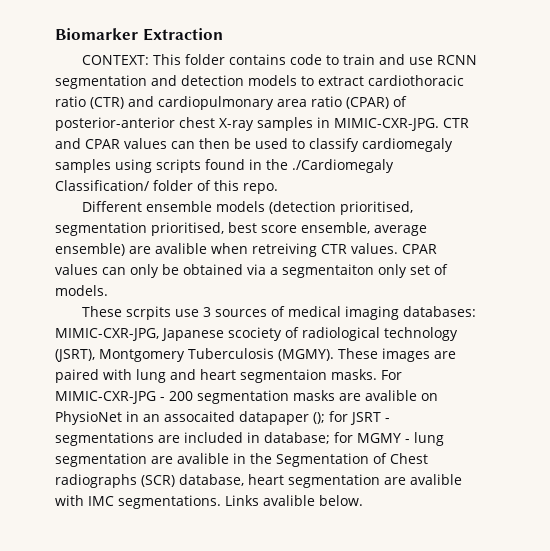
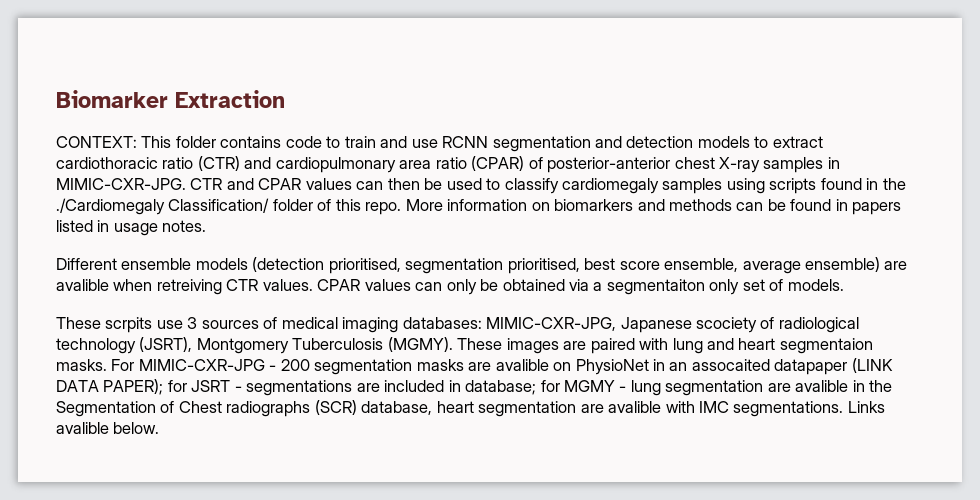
+ More information on biomarkers and methods can be found in papers listed in usage notes.
- For MIMIC-CXR-JPG - 200 segmentation masks are avalible on PhysioNet in an assocaited datapaper (); for JSRT - segmentations are included in database; for MGMY - lung segmentation are avalible in the Segmentation of Chest radiographs (SCR) database, heart segmentation are avalible with IMC segmentations.
+ For MIMIC-CXR-JPG - 200 segmentation masks are avalible on PhysioNet in an assocaited datapaper (LINK DATA PAPER); for JSRT - segmentations are included in database; for MGMY - lung segmentation are avalible in the Segmentation of Chest radiographs (SCR) database, heart segmentation are avalible with IMC segmentations.

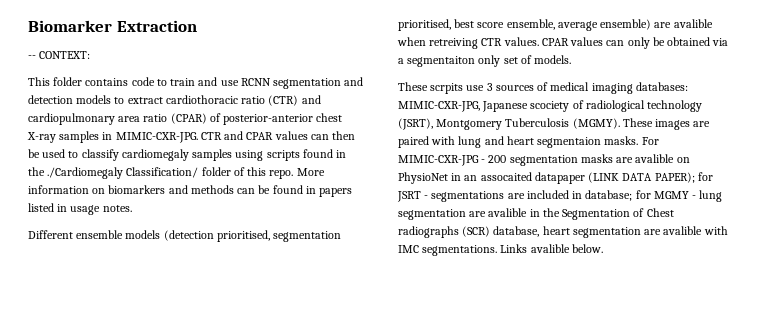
- CONTEXT: This folder contains code to train and use RCNN segmentation and detection models to extract cardiothoracic ratio (CTR) and cardiopulmonary area ratio (CPAR) of posterior-anterior chest X-ray samples in MIMIC-CXR-JPG.
+ -- CONTEXT:
+ This folder contains code to train and use RCNN segmentation and detection models to extract cardiothoracic ratio (CTR) and cardiopulmonary area ratio (CPAR) of posterior-anterior chest X-ray samples in MIMIC-CXR-JPG.

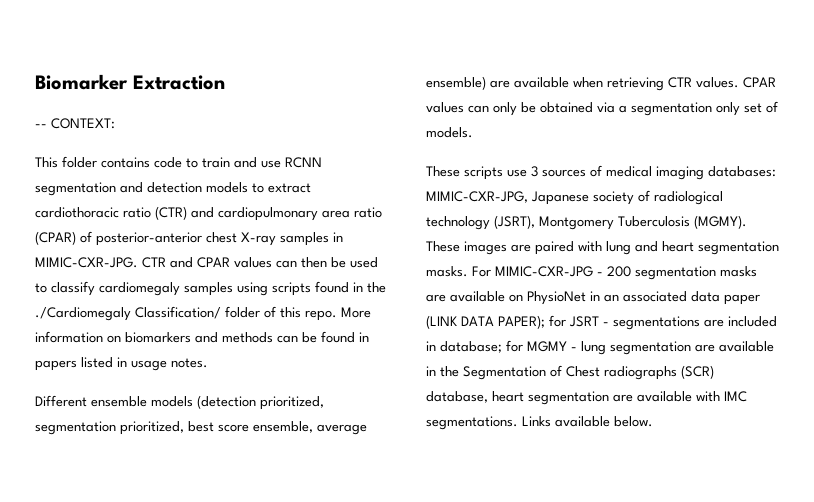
- Different ensemble models (detection prioritised, segmentation prioritised, best score ensemble, average ensemble) are avalible when retreiving CTR values.
+ Different ensemble models (detection prioritized, segmentation prioritized, best score ensemble, average ensemble) are available when retrieving CTR values.
- CPAR values can only be obtained via a segmentaiton only set of models.
+ CPAR values can only be obtained via a segmentation only set of models.
- These scrpits use 3 sources of medical imaging databases: MIMIC-CXR-JPG, Japanese scociety of radiological technology (JSRT), Montgomery Tuberculosis (MGMY).
+ These scripts use 3 sources of medical imaging databases: MIMIC-CXR-JPG, Japanese society of radiological technology (JSRT), Montgomery Tuberculosis (MGMY).
- These images are paired with lung and heart segmentaion masks.
+ These images are paired with lung and heart segmentation masks.
- For MIMIC-CXR-JPG - 200 segmentation masks are avalible on PhysioNet in an assocaited datapaper (LINK DATA PAPER); for JSRT - segmentations are included in database; for MGMY - lung segmentation are avalible in the Segmentation of Chest radiographs (SCR) database, heart segmentation are avalible with IMC segmentations.
+ For MIMIC-CXR-JPG - 200 segmentation masks are available on PhysioNet in an associated data paper (LINK DATA PAPER); for JSRT - segmentations are included in database; for MGMY - lung segmentation are available in the Segmentation of Chest radiographs (SCR) database, heart segmentation are available with IMC segmentations.
- Links avalible below.
+ Links available below.

